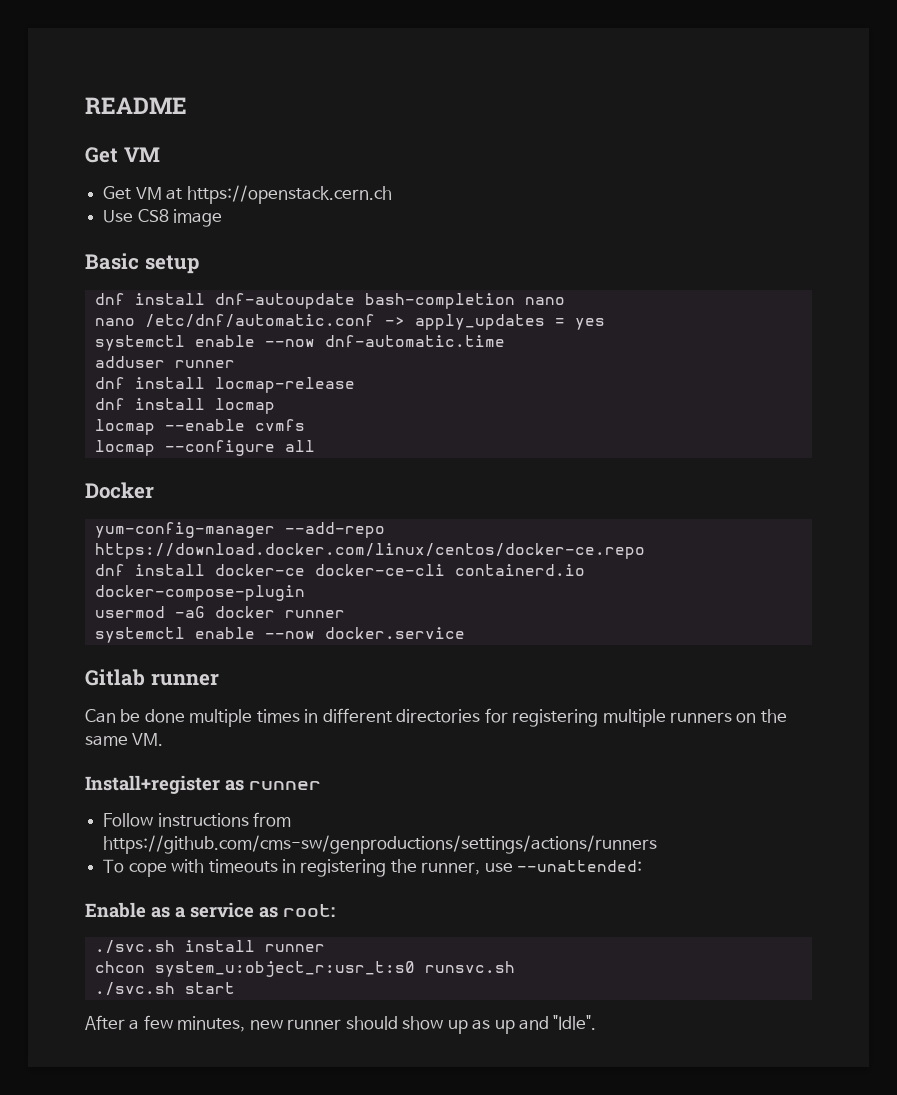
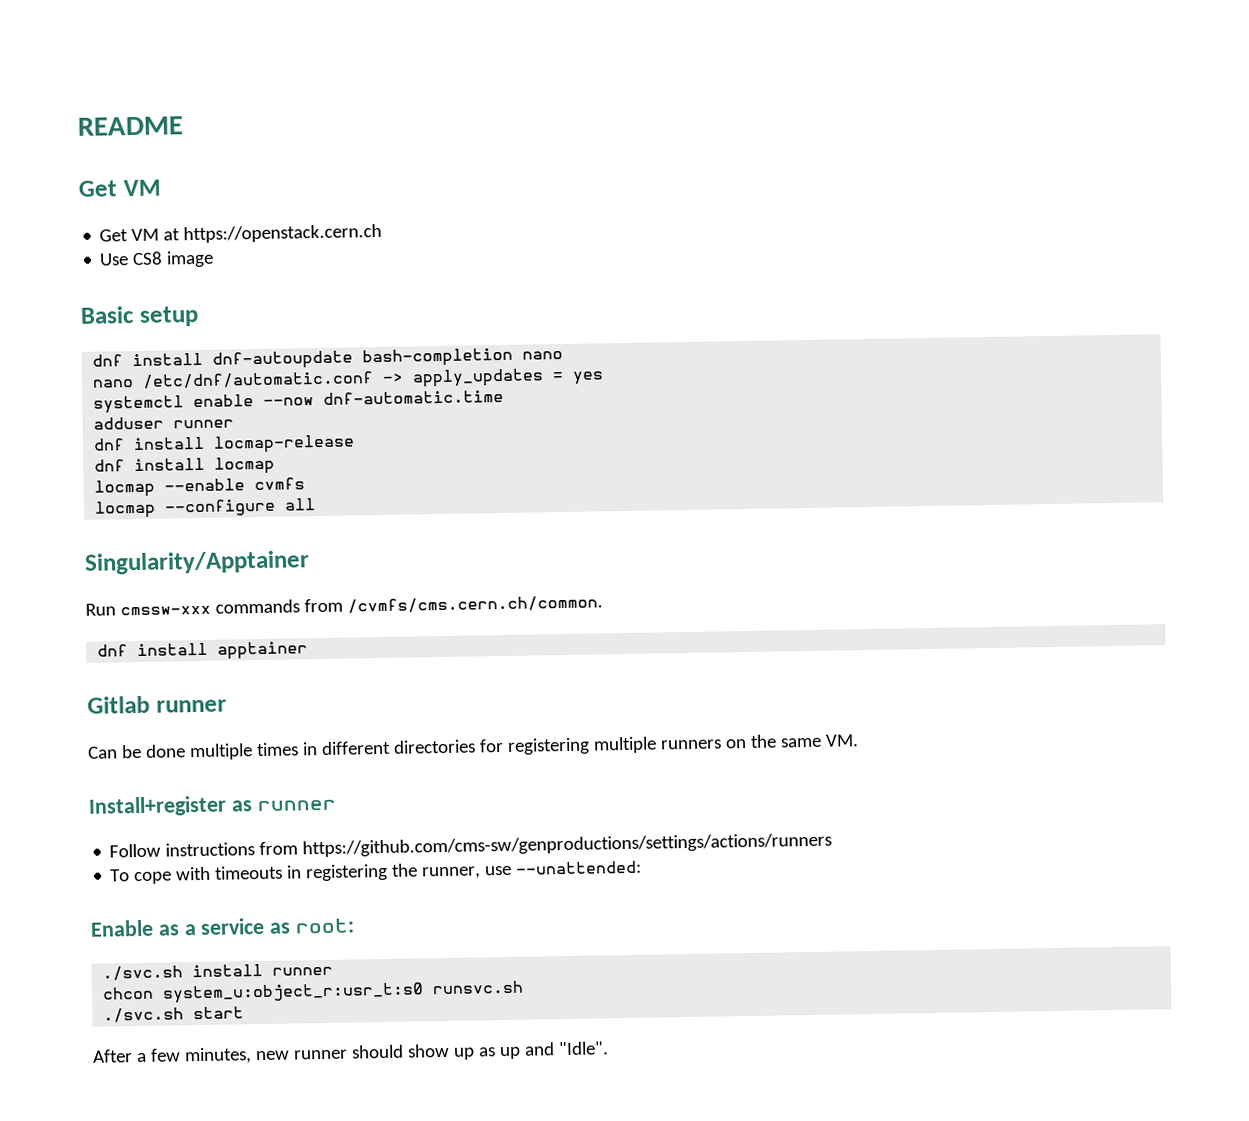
- Docker
- yum-config-manager --add-repo https://download.docker.com/linux/centos/docker-ce.repo
- dnf install docker-ce docker-ce-cli containerd.io docker-compose-plugin
- usermod -aG docker runner
- systemctl enable --now docker.service
+ Singularity/Apptainer
+ Run cmssw-xxx commands from /cvmfs/cms.cern.ch/common.
+ dnf install apptainer

